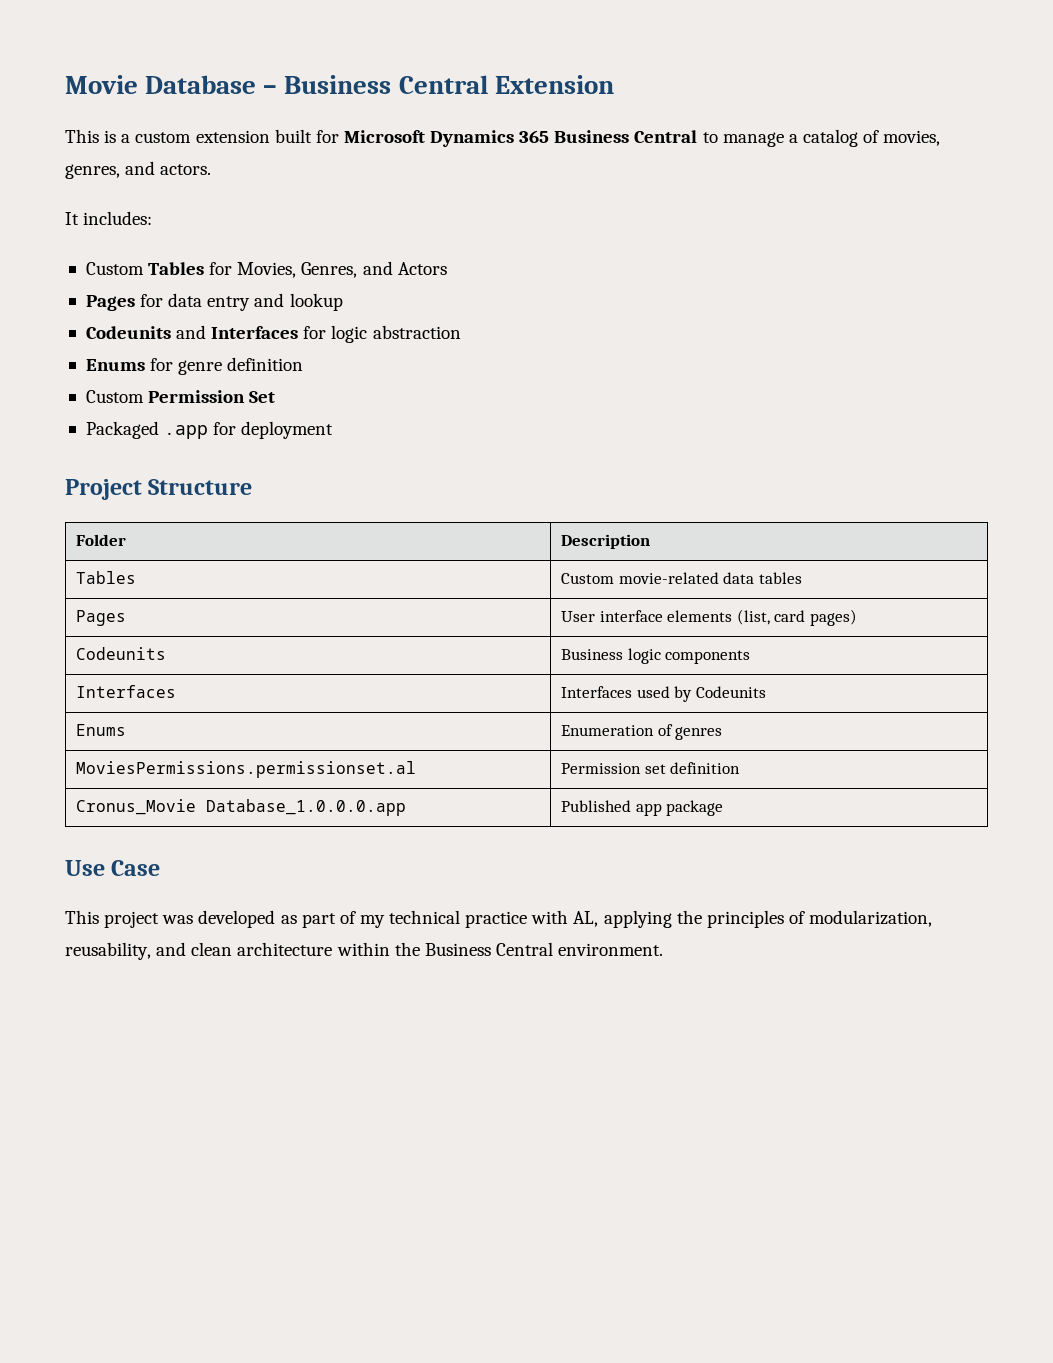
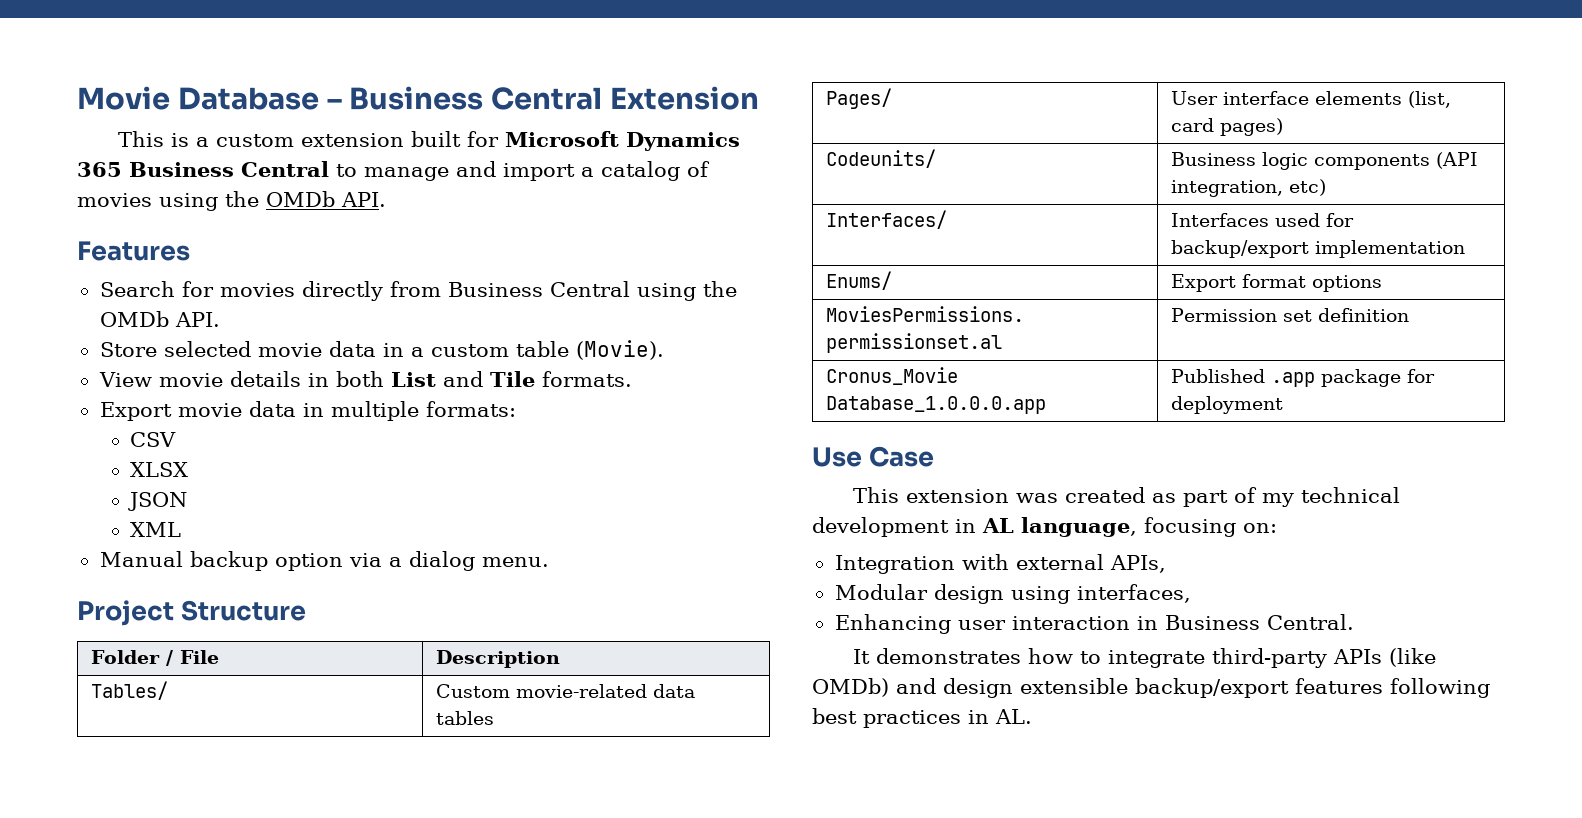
- This is a custom extension built for Microsoft Dynamics 365 Business Central to manage a catalog of movies, genres, and actors.
- It includes:
- Custom Tables for Movies, Genres, and Actors
- Pages for data entry and lookup
- Codeunits and Interfaces for logic abstraction
- Enums for genre definition
- Custom Permission Set
- Packaged .app for deployment
+ This is a custom extension built for Microsoft Dynamics 365 Business Central to manage and import a catalog of movies using the OMDb API.
+ Features
+ Search for movies directly from Business Central using the OMDb API.
+ Store selected movie data in a custom table (Movie).
+ View movie details in both List and Tile formats.
+ Export movie data in multiple formats:
+ CSV
+ XLSX
+ JSON
+ XML
+ Manual backup option via a dialog menu.
- Folder | Description
+ Folder / File | Description
- Tables | Custom movie-related data tables
+ Tables/ | Custom movie-related data tables
- Pages | User interface elements (list, card pages)
+ Pages/ | User interface elements (list, card pages)
- Codeunits | Business logic components
- Interfaces | Interfaces used by Codeunits
- Enums | Enumeration of genres
+ Codeunits/ | Business logic components (API integration, etc)
+ Interfaces/ | Interfaces used for backup/export implementation
+ Enums/ | Export format options
- Cronus_Movie Database_1.0.0.0.app | Published app package
+ Cronus_Movie Database_1.0.0.0.app | Published .app package for deployment
- This project was developed as part of my technical practice with AL, applying the principles of modularization, reusability, and clean architecture within the Business Central environment.
+ This extension was created as part of my technical development in AL language, focusing on:
+ Integration with external APIs,
+ Modular design using interfaces,
+ Enhancing user interaction in Business Central.
+ It demonstrates how to integrate third-party APIs (like OMDb) and design extensible backup/export features following best practices in AL.

